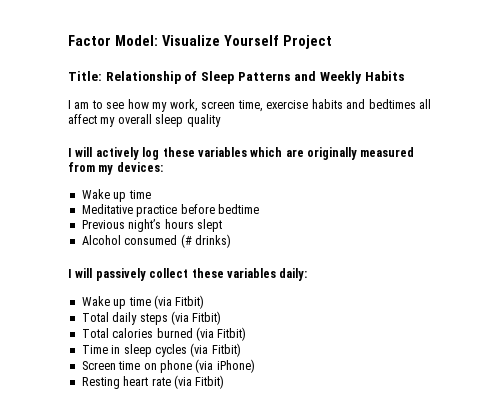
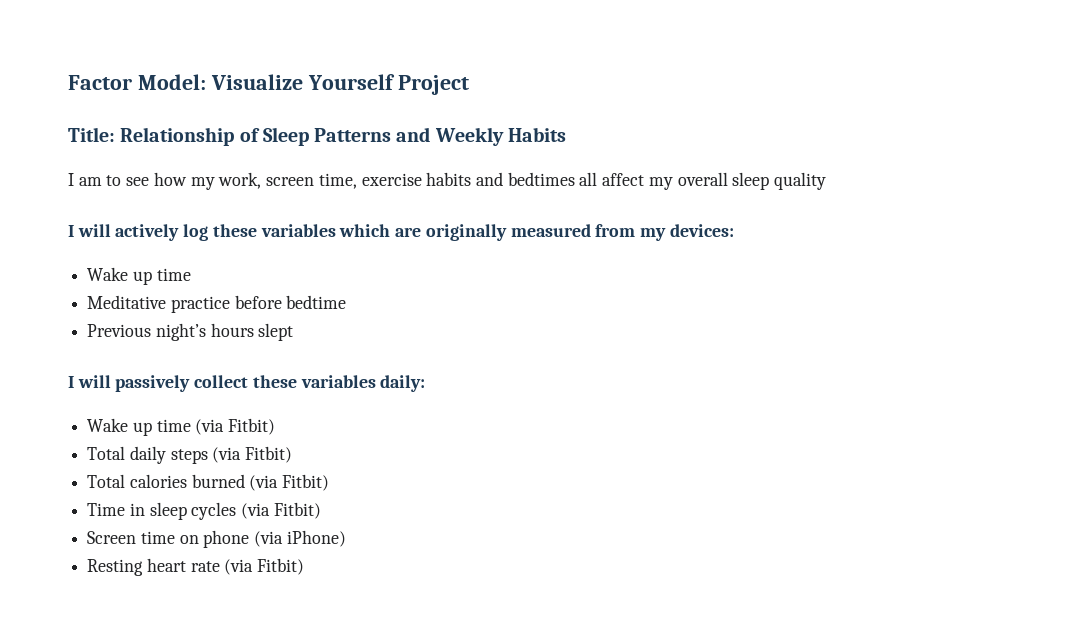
- Alcohol consumed (# drinks)

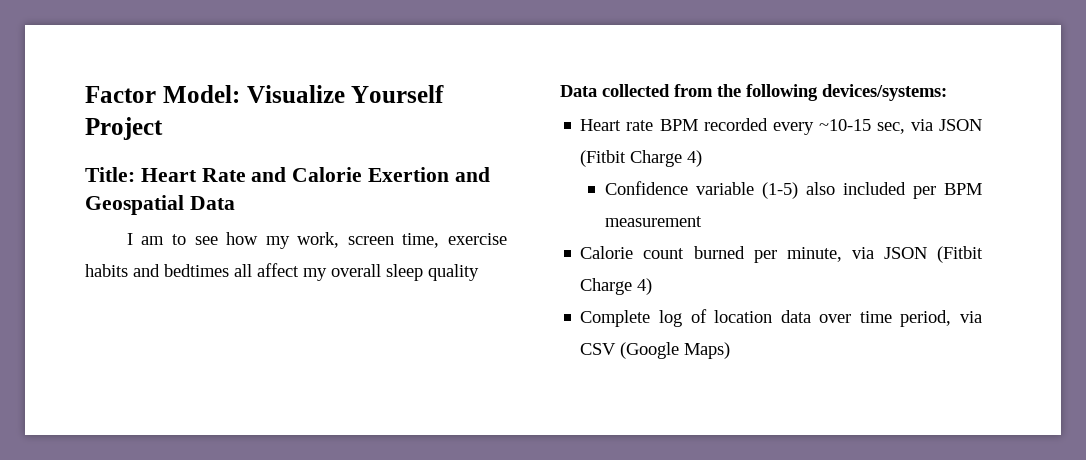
- Title: Relationship of Sleep Patterns and Weekly Habits
+ Title: Heart Rate and Calorie Exertion and Geospatial Data
- I will actively log these variables which are originally measured from my devices:
- Wake up time
- Meditative practice before bedtime
- Previous night’s hours slept
- I will passively collect these variables daily:
- Wake up time (via Fitbit)
- Total daily steps (via Fitbit)
- Total calories burned (via Fitbit)
- Time in sleep cycles (via Fitbit)
- Screen time on phone (via iPhone)
- Resting heart rate (via Fitbit)
+ Data collected from the following devices/systems:
+ Heart rate BPM recorded every ~10-15 sec, via JSON (Fitbit Charge 4)
+ Confidence variable (1-5) also included per BPM measurement
+ Calorie count burned per minute, via JSON (Fitbit Charge 4)
+ Complete log of location data over time period, via CSV (Google Maps)

